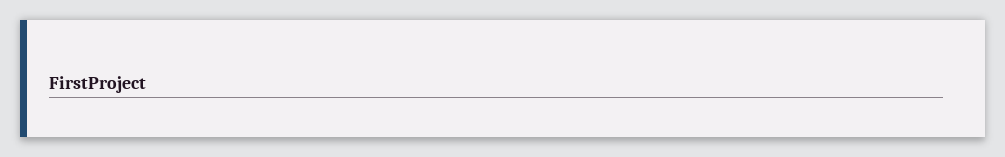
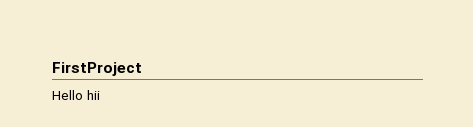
+ Hello hii

